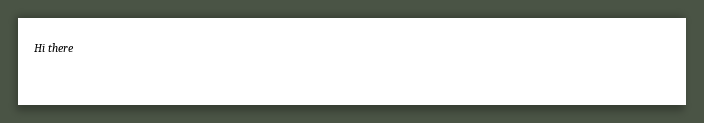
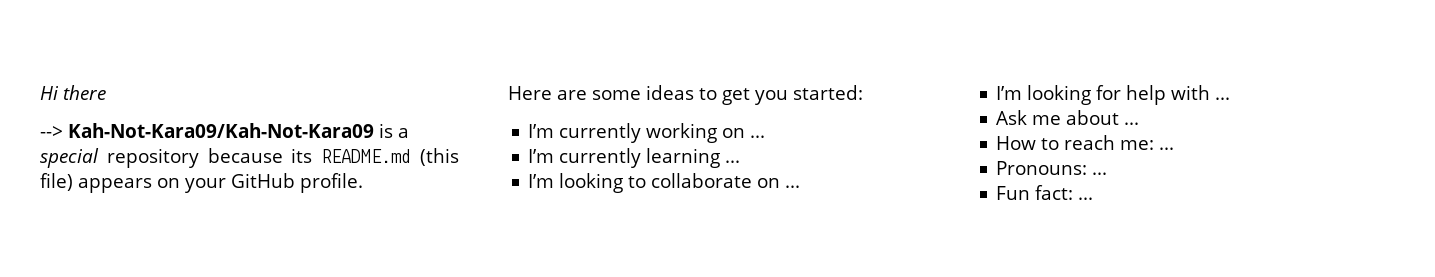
+ --> Kah-Not-Kara09/Kah-Not-Kara09 is a special repository because its README.md (this file) appears on your GitHub profile.
+ Here are some ideas to get you started:
+ I’m currently working on ...
+ I’m currently learning ...
+ I’m looking to collaborate on ...
+ I’m looking for help with ...
+ Ask me about ...
+ How to reach me: ...
+ Pronouns: ...
+ Fun fact: ...

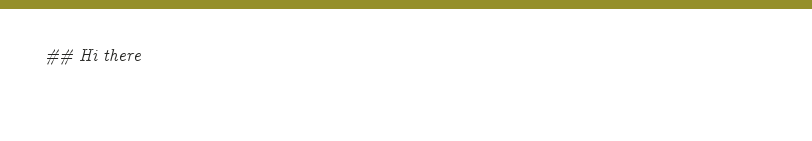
- Hi there
+ ## Hi there
- --> Kah-Not-Kara09/Kah-Not-Kara09 is a special repository because its README.md (this file) appears on your GitHub profile.
- Here are some ideas to get you started:
- I’m currently working on ...
- I’m currently learning ...
- I’m looking to collaborate on ...
- I’m looking for help with ...
- Ask me about ...
- How to reach me: ...
- Pronouns: ...
- Fun fact: ...

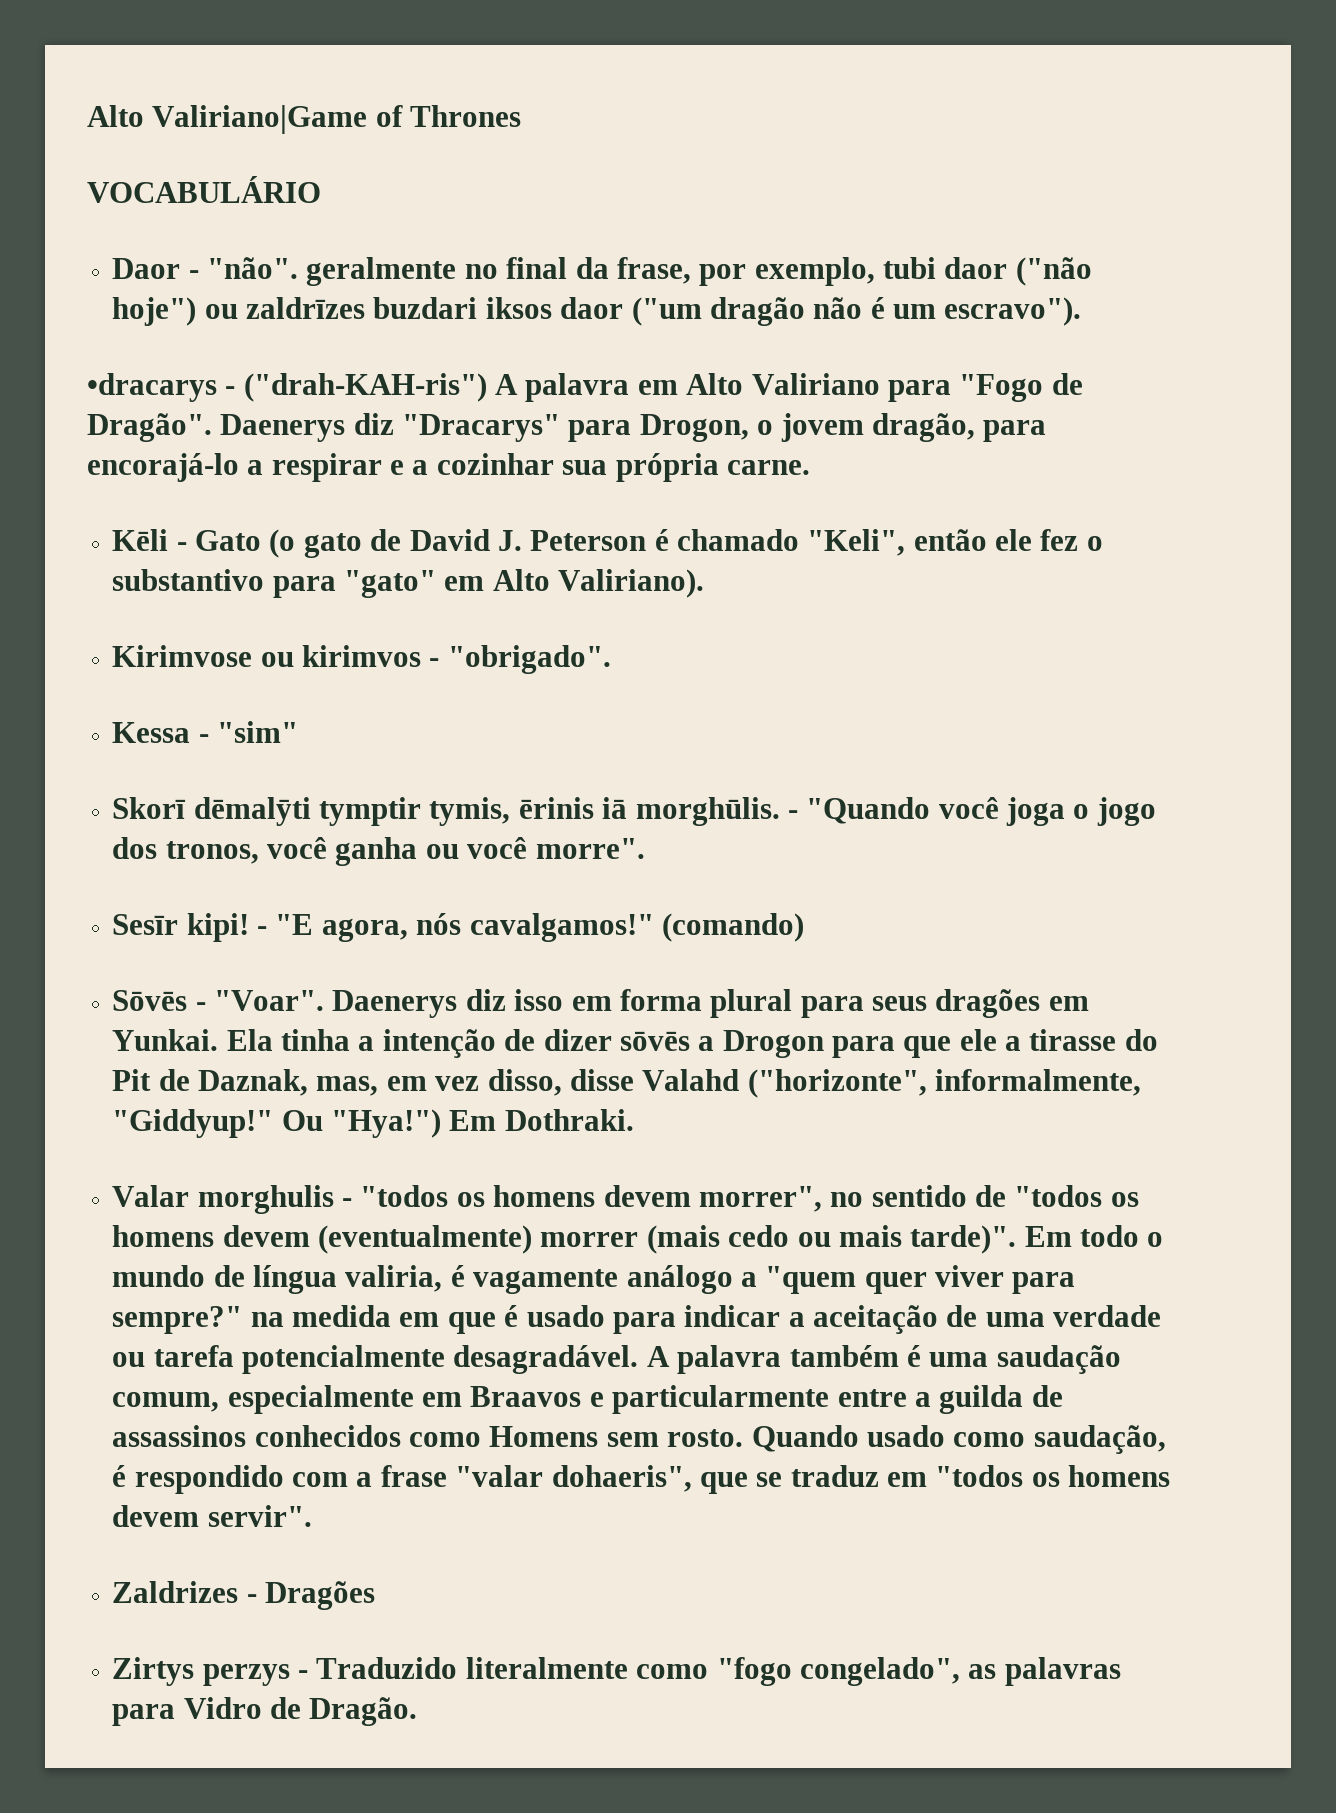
- ## Hi there
+ Alto Valiriano|Game of Thrones
+ VOCABULÁRIO
+ Daor - "não". geralmente no final da frase, por exemplo, tubi daor ("não hoje") ou zaldrīzes buzdari iksos daor ("um dragão não é um escravo").
+ •dracarys - ("drah-KAH-ris") A palavra em Alto Valiriano para "Fogo de Dragão". Daenerys diz "Dracarys" para Drogon, o jovem dragão, para encorajá-lo a respirar e a cozinhar sua própria carne.
+ Kēli - Gato (o gato de David J. Peterson é chamado "Keli", então ele fez o substantivo para "gato" em Alto Valiriano).
+ Kirimvose ou kirimvos - "obrigado".
+ Kessa - "sim"
+ Skorī dēmalȳti tymptir tymis, ērinis iā morghūlis. - "Quando você joga o jogo dos tronos, você ganha ou você morre".
+ Sesīr kipi! - "E agora, nós cavalgamos!" (comando)
+ Sōvēs - "Voar". Daenerys diz isso em forma plural para seus dragões em Yunkai. Ela tinha a intenção de dizer sōvēs a Drogon para que ele a tirasse do Pit de Daznak, mas, em vez disso, disse Valahd ("horizonte", informalmente, "Giddyup!" Ou "Hya!") Em Dothraki.
+ Valar morghulis - "todos os homens devem morrer", no sentido de "todos os homens devem (eventualmente) morrer (mais cedo ou mais tarde)". Em todo o mundo de língua valiria, é vagamente análogo a "quem quer viver para sempre?" na medida em que é usado para indicar a aceitação de uma verdade ou tarefa potencialmente desagradável. A palavra também é uma saudação comum, especialmente em Braavos e particularmente entre a guilda de assassinos conhecidos como Homens sem rosto. Quando usado como saudação, é respondido com a frase "valar dohaeris", que se traduz em "todos os homens devem servir".
+ Zaldrizes - Dragões
+ Zirtys perzys - Traduzido literalmente como "fogo congelado", as palavras para Vidro de Dragão.

